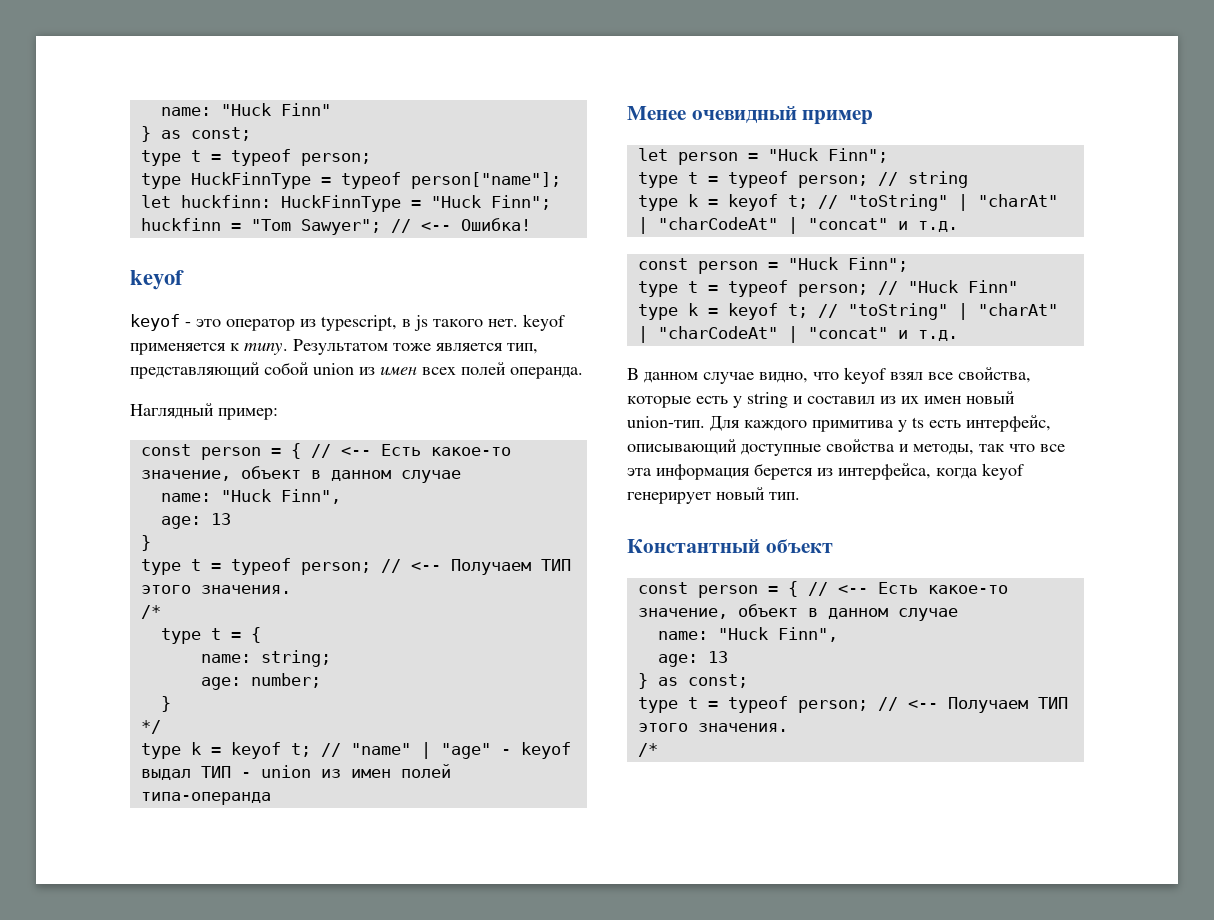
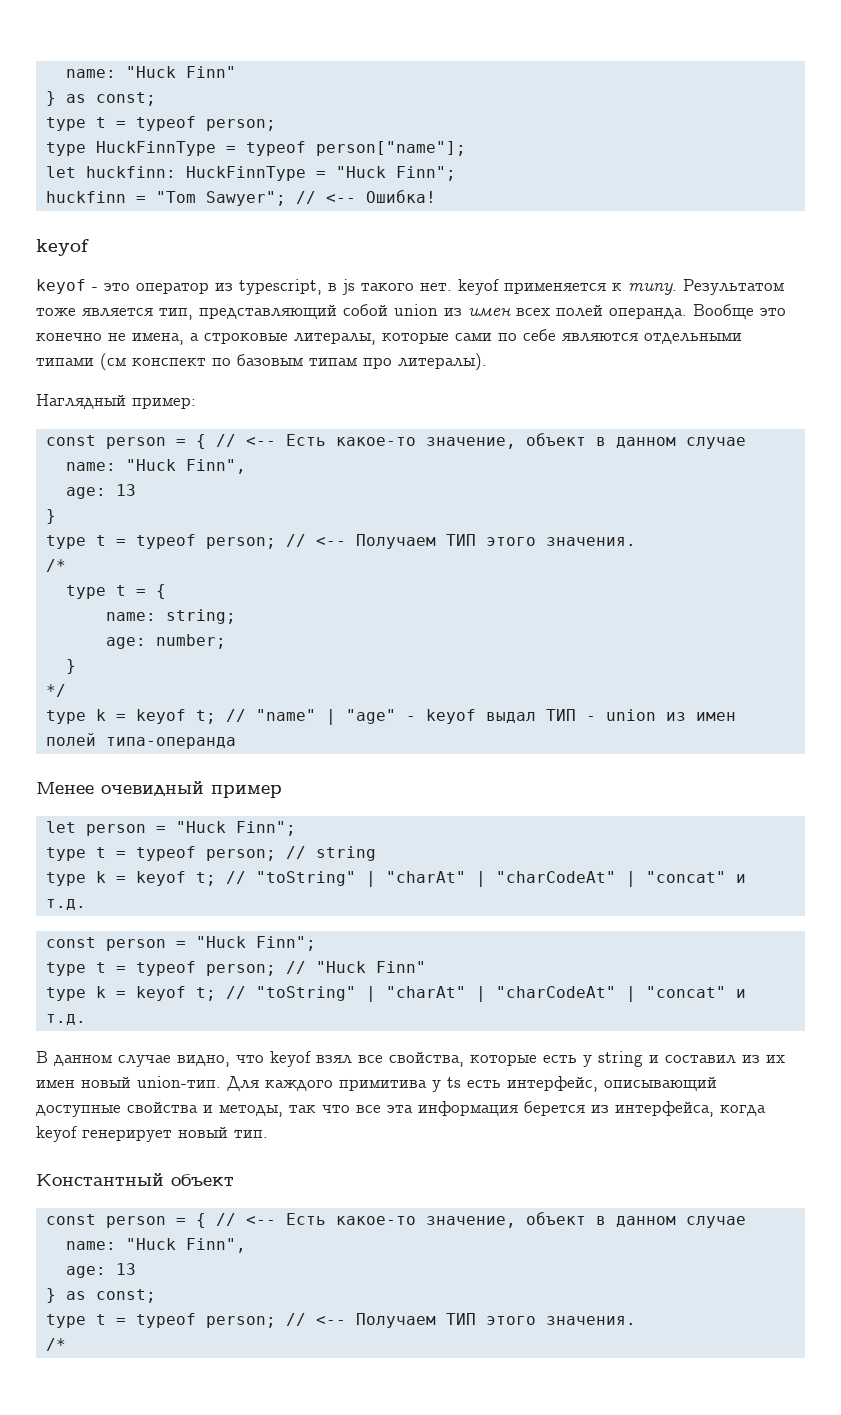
+ Вообще это конечно не имена, а строковые литералы, которые сами по себе являются отдельными типами (см конспект по базовым типам про литералы).

